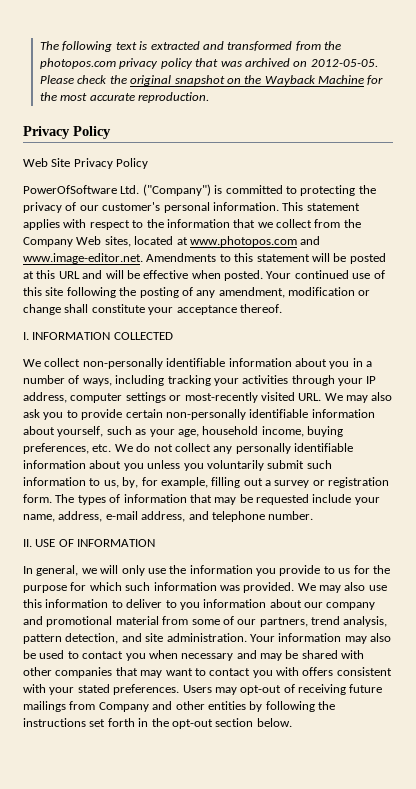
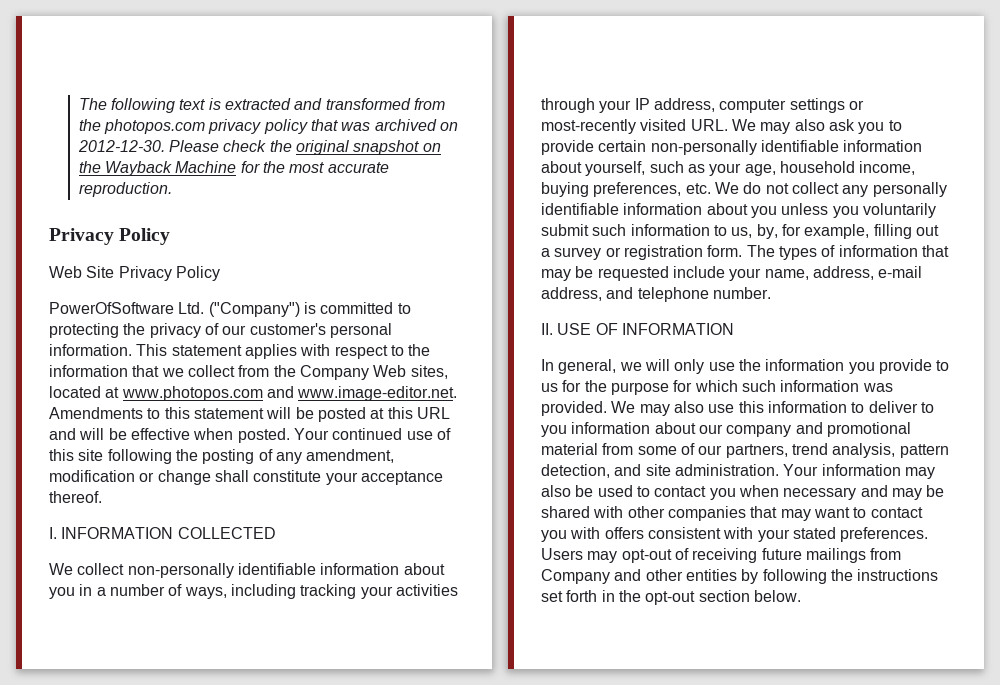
- The following text is extracted and transformed from the photopos.com privacy policy that was archived on 2012-05-05.
+ The following text is extracted and transformed from the photopos.com privacy policy that was archived on 2012-12-30.

